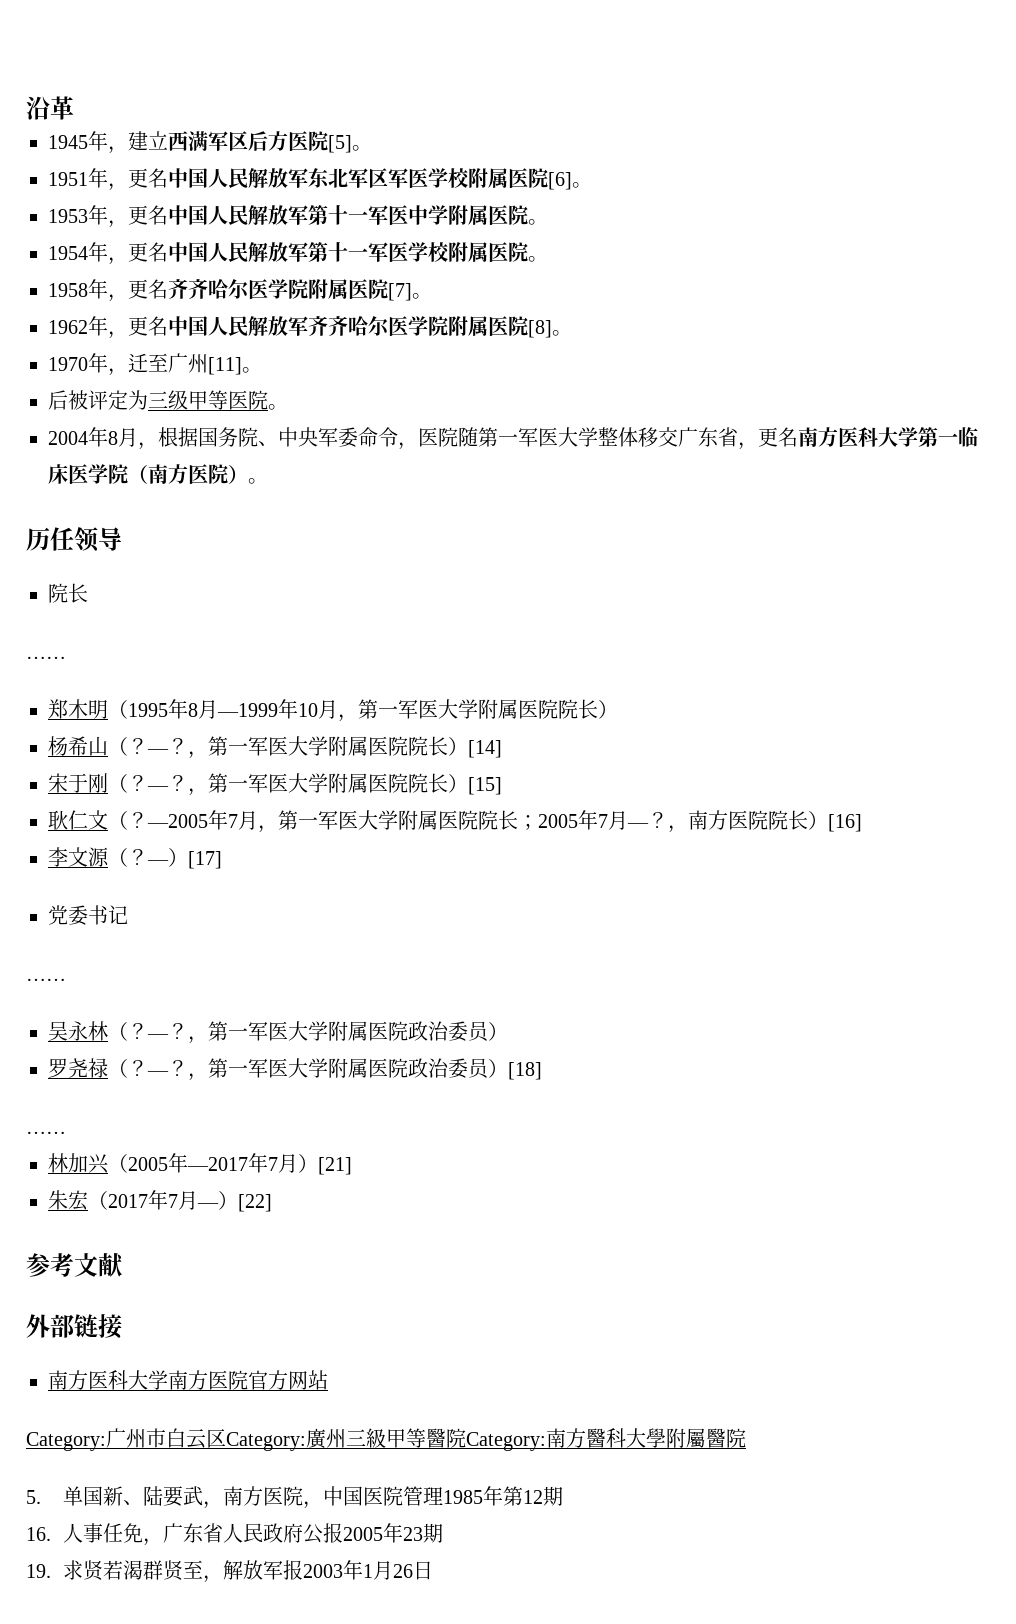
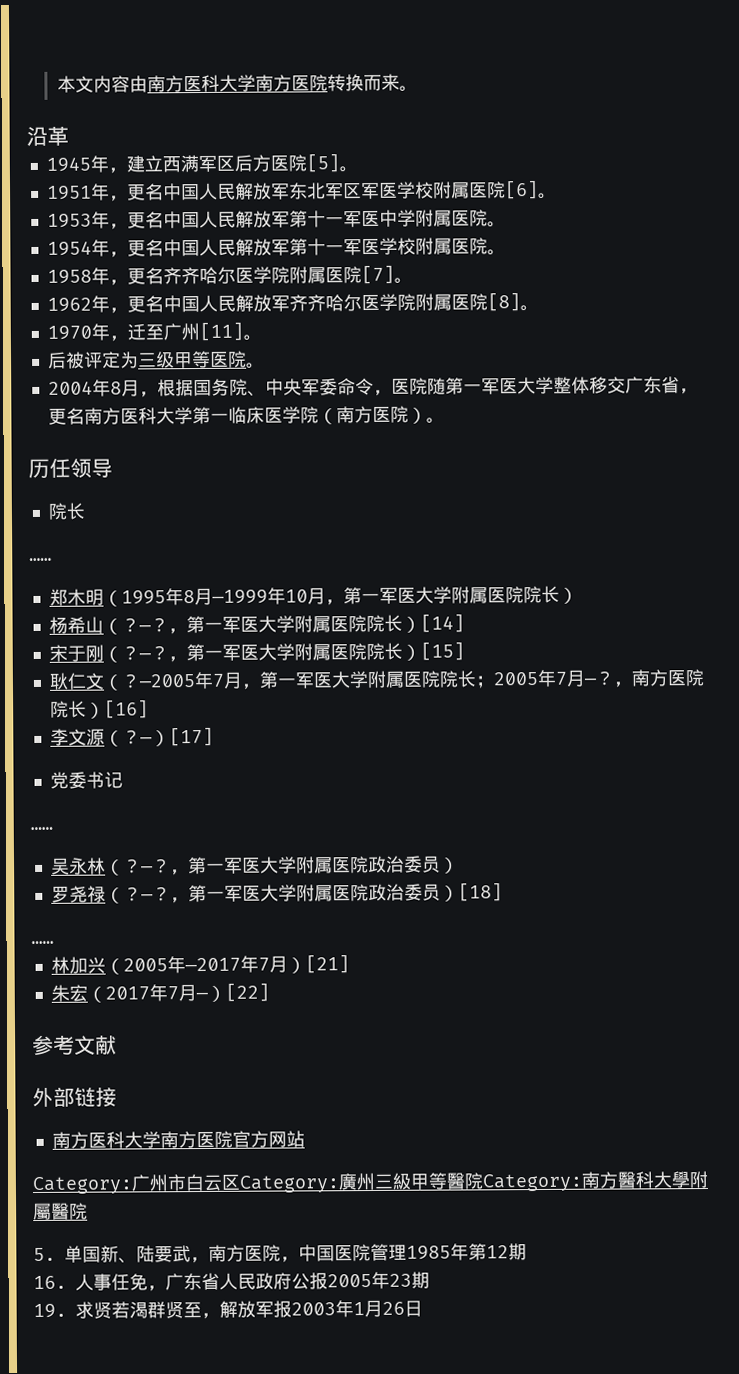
+ 本文内容由南方医科大学南方医院转换而来。

